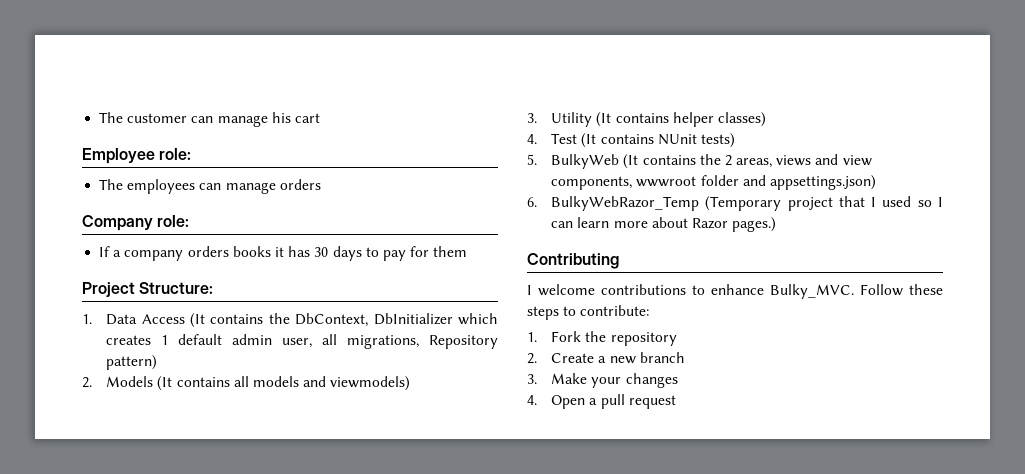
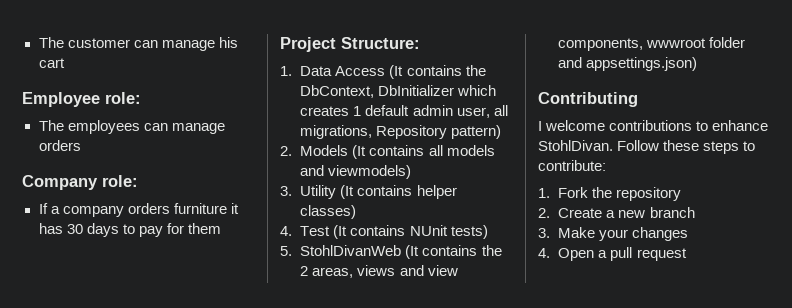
- If a company orders books it has 30 days to pay for them
+ If a company orders furniture it has 30 days to pay for them
- 5. BulkyWeb (It contains the 2 areas, views and view components, wwwroot folder and appsettings.json)
+ 5. StohlDivanWeb (It contains the 2 areas, views and view components, wwwroot folder and appsettings.json)
- 6. BulkyWebRazor_Temp (Temporary project that I used so I can learn more about Razor pages.)
- I welcome contributions to enhance Bulky_MVC.
+ I welcome contributions to enhance StohlDivan.

